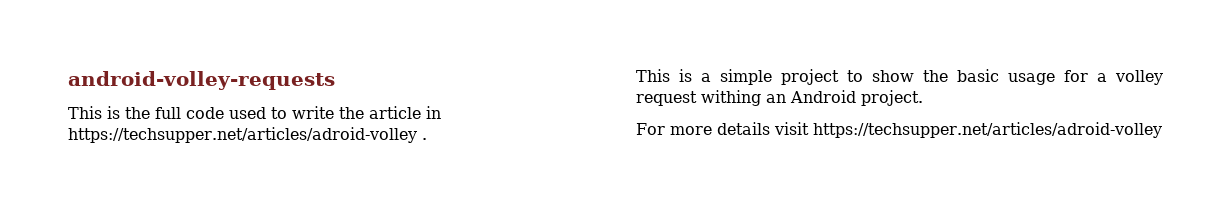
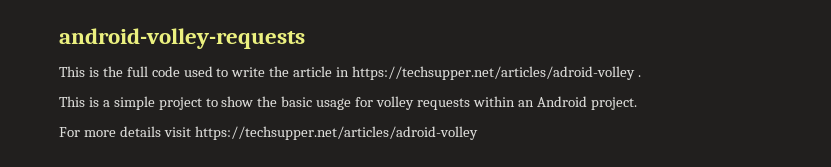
- This is a simple project to show the basic usage for a volley request withing an Android project.
+ This is a simple project to show the basic usage for volley requests within an Android project.

